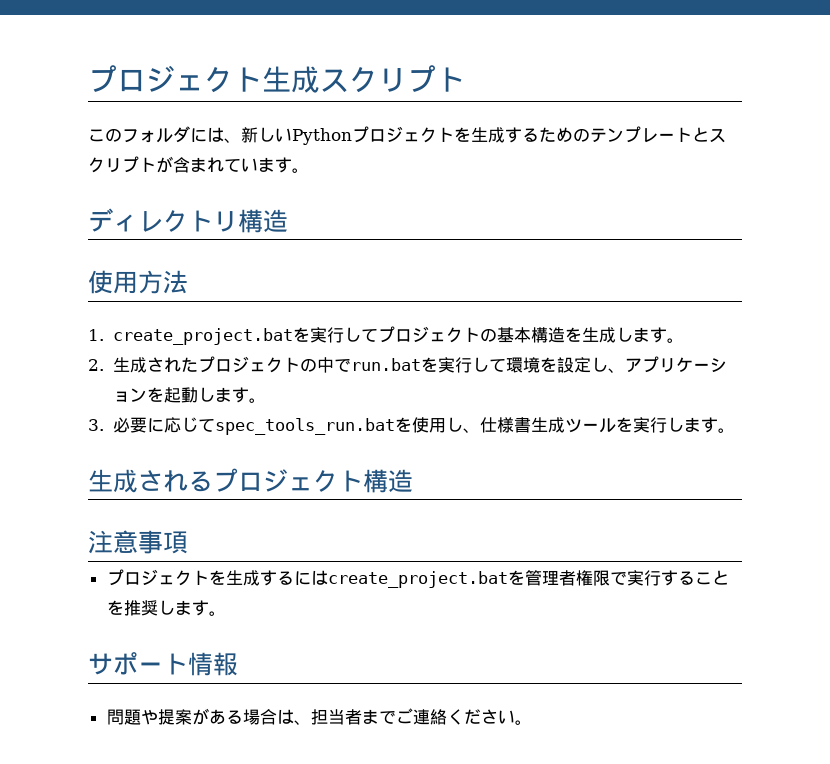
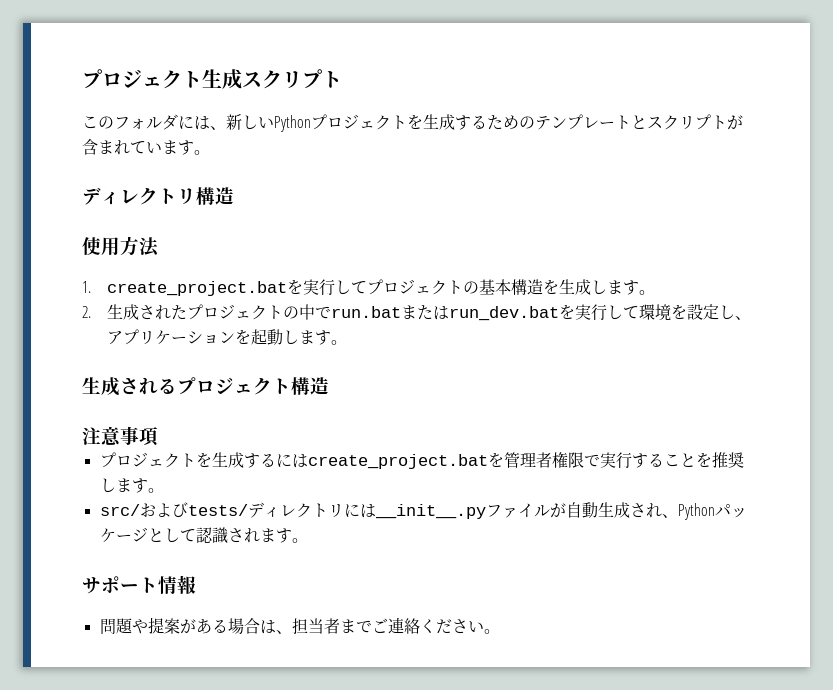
- 2.生成されたプロジェクトの中でrun.batを実行して環境を設定し、アプリケーションを起動します。
+ 2.生成されたプロジェクトの中でrun.batまたはrun_dev.batを実行して環境を設定し、アプリケーションを起動します。
- 3.必要に応じてspec_tools_run.batを使用し、仕様書生成ツールを実行します。
+ src/およびtests/ディレクトリには__init__.pyファイルが自動生成され、Pythonパッケージとして認識されます。

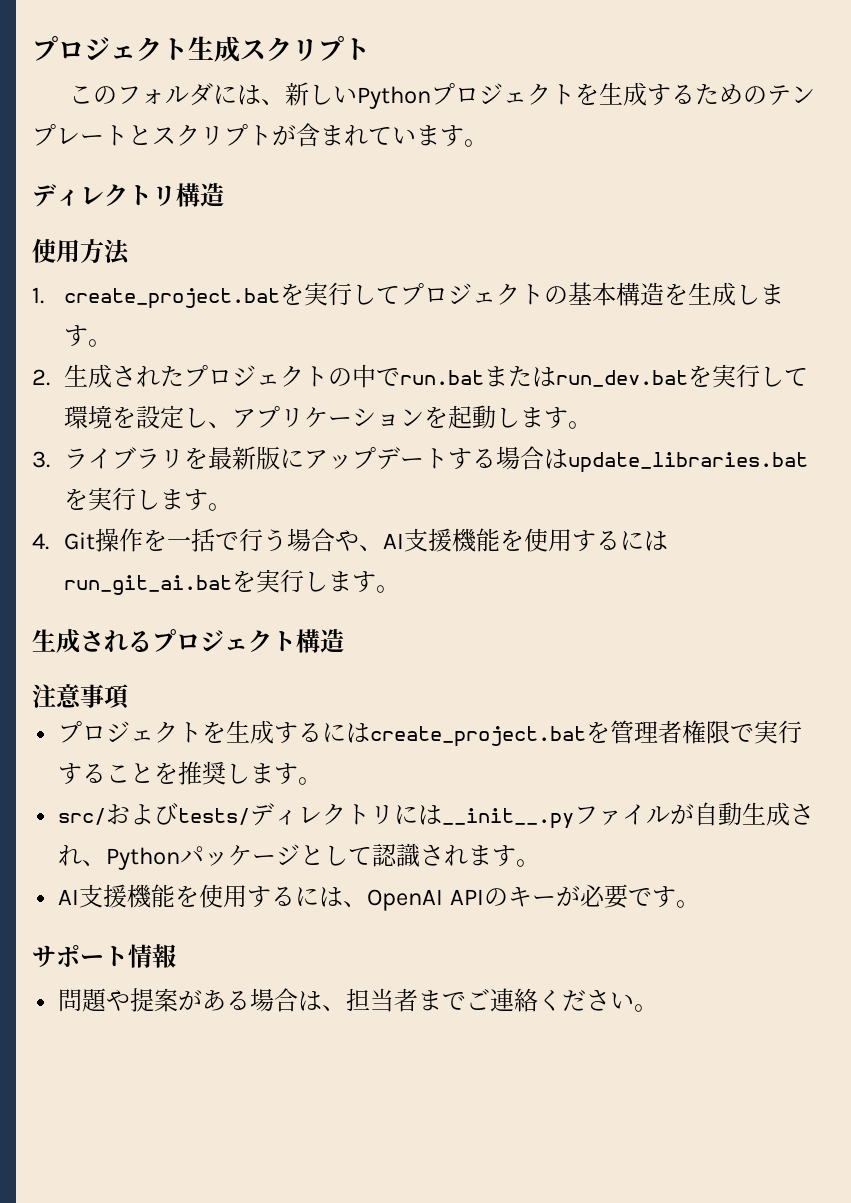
+ 3.ライブラリを最新版にアップデートする場合はupdate_libraries.batを実行します。
+ 4. Git操作を一括で行う場合や、AI支援機能を使用するにはrun_git_ai.batを実行します。
+ AI支援機能を使用するには、OpenAI APIのキーが必要です。

